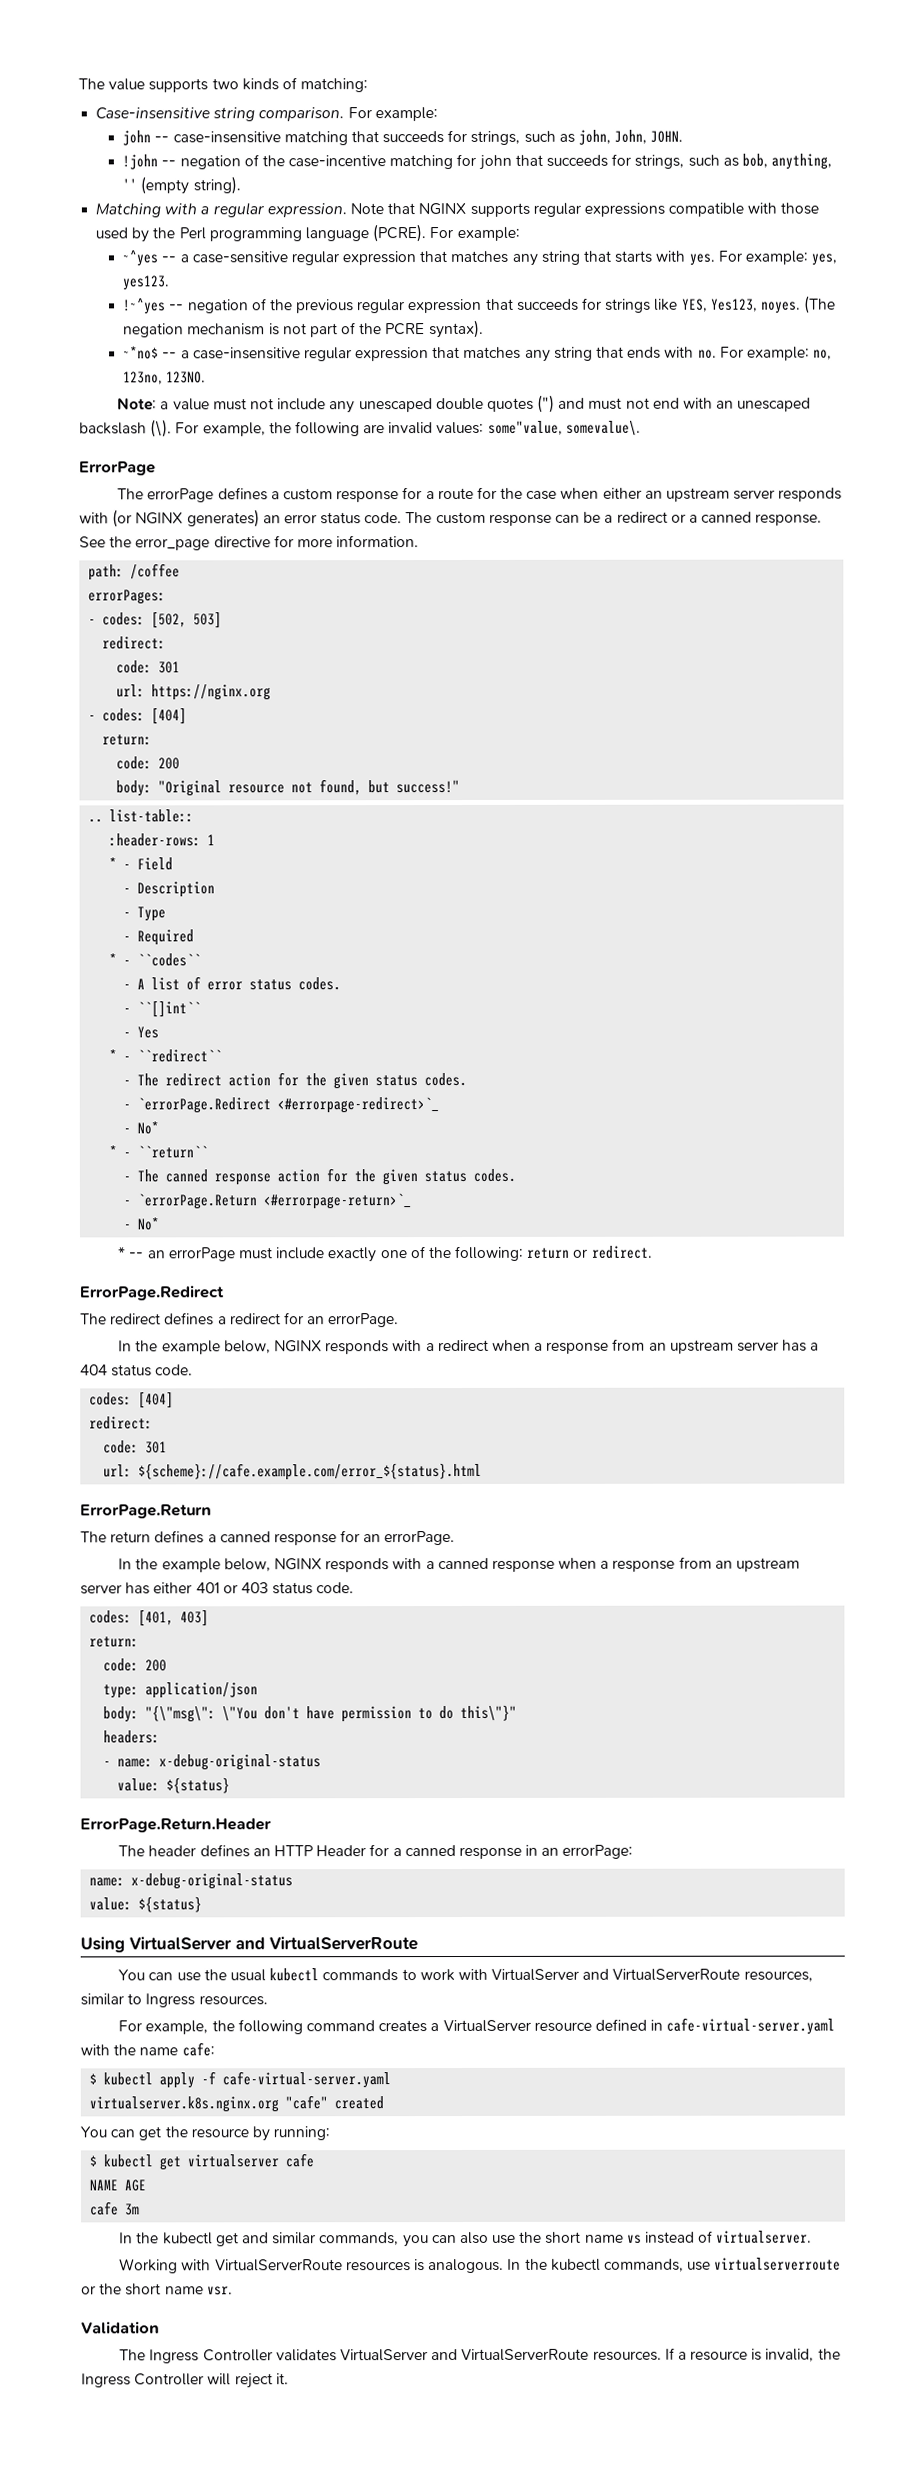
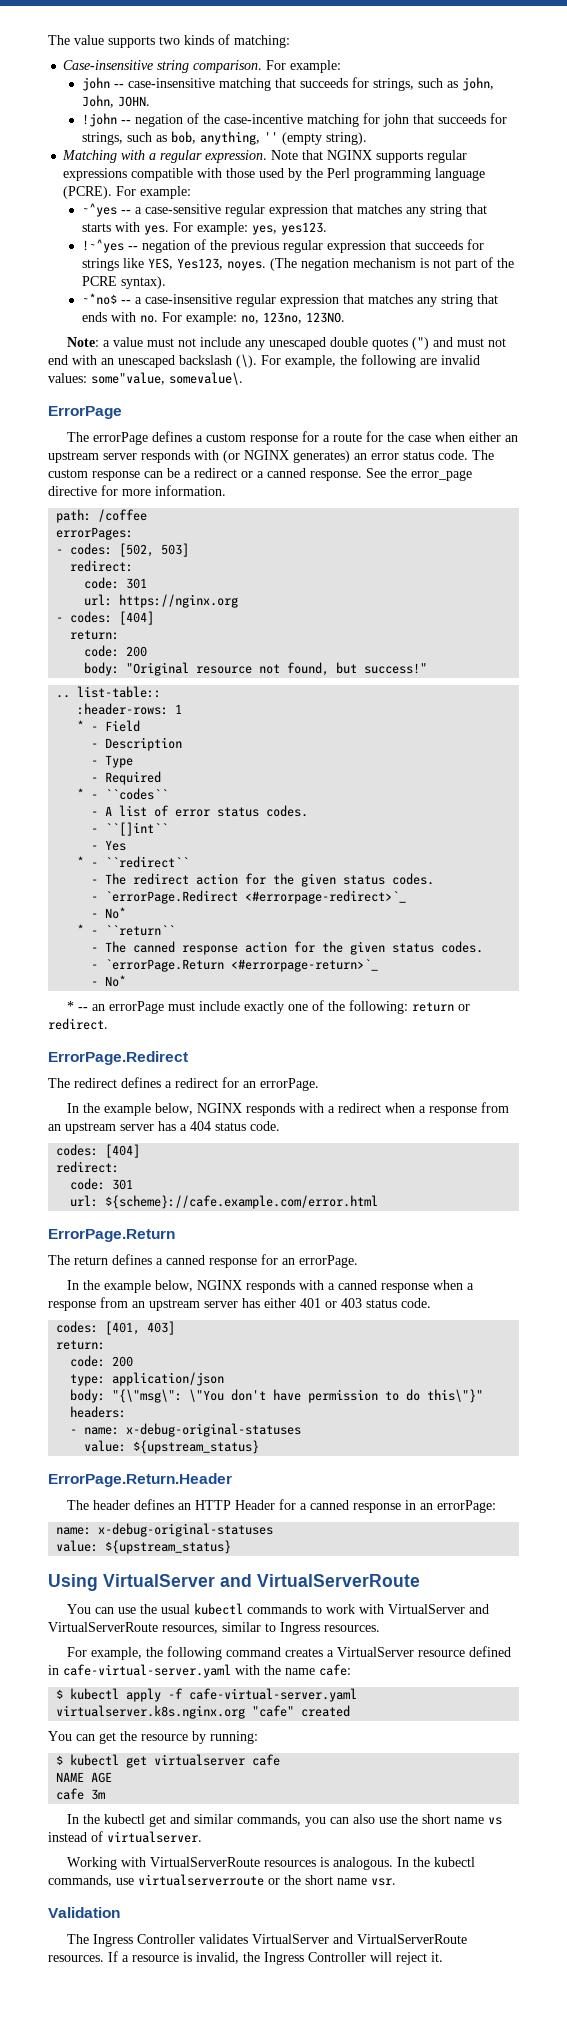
- url: ${scheme}://cafe.example.com/error_${status}.html
+ url: ${scheme}://cafe.example.com/error.html
- - name: x-debug-original-status
- value: ${status}
+ - name: x-debug-original-statuses
+ value: ${upstream_status}
  The header defines an HTTP Header for a canned response in an errorPage:
- name: x-debug-original-status
- value: ${status}
+ name: x-debug-original-statuses
+ value: ${upstream_status}

